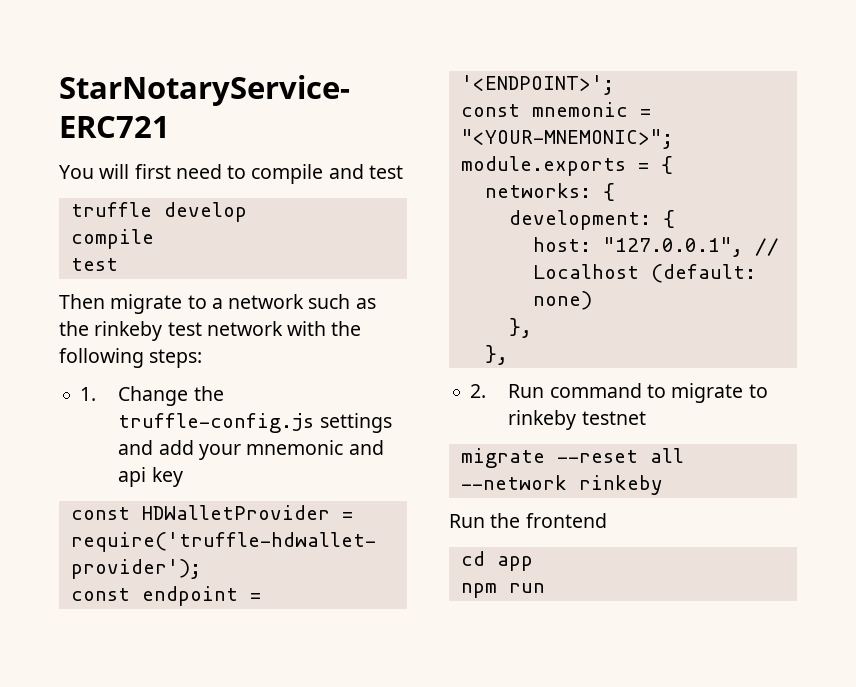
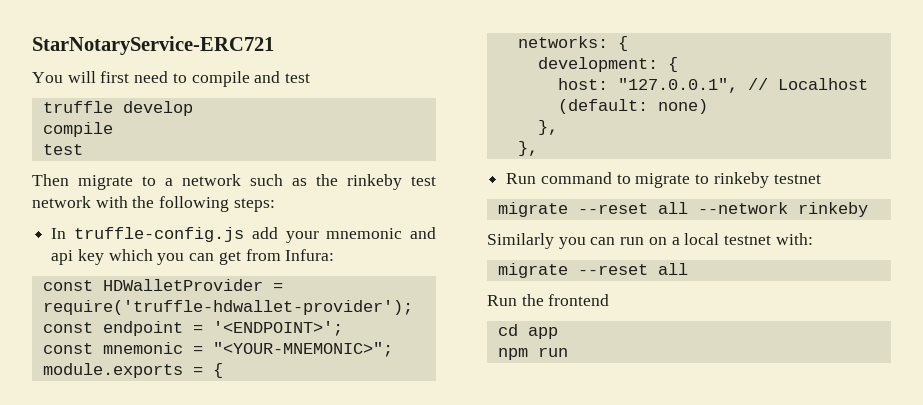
- 1. Change the truffle-config.js settings and add your mnemonic and api key
+ In truffle-config.js add your mnemonic and api key which you can get from Infura:
- 2. Run command to migrate to rinkeby testnet
+ Run command to migrate to rinkeby testnet
+ Similarly you can run on a local testnet with:
+ migrate --reset all

